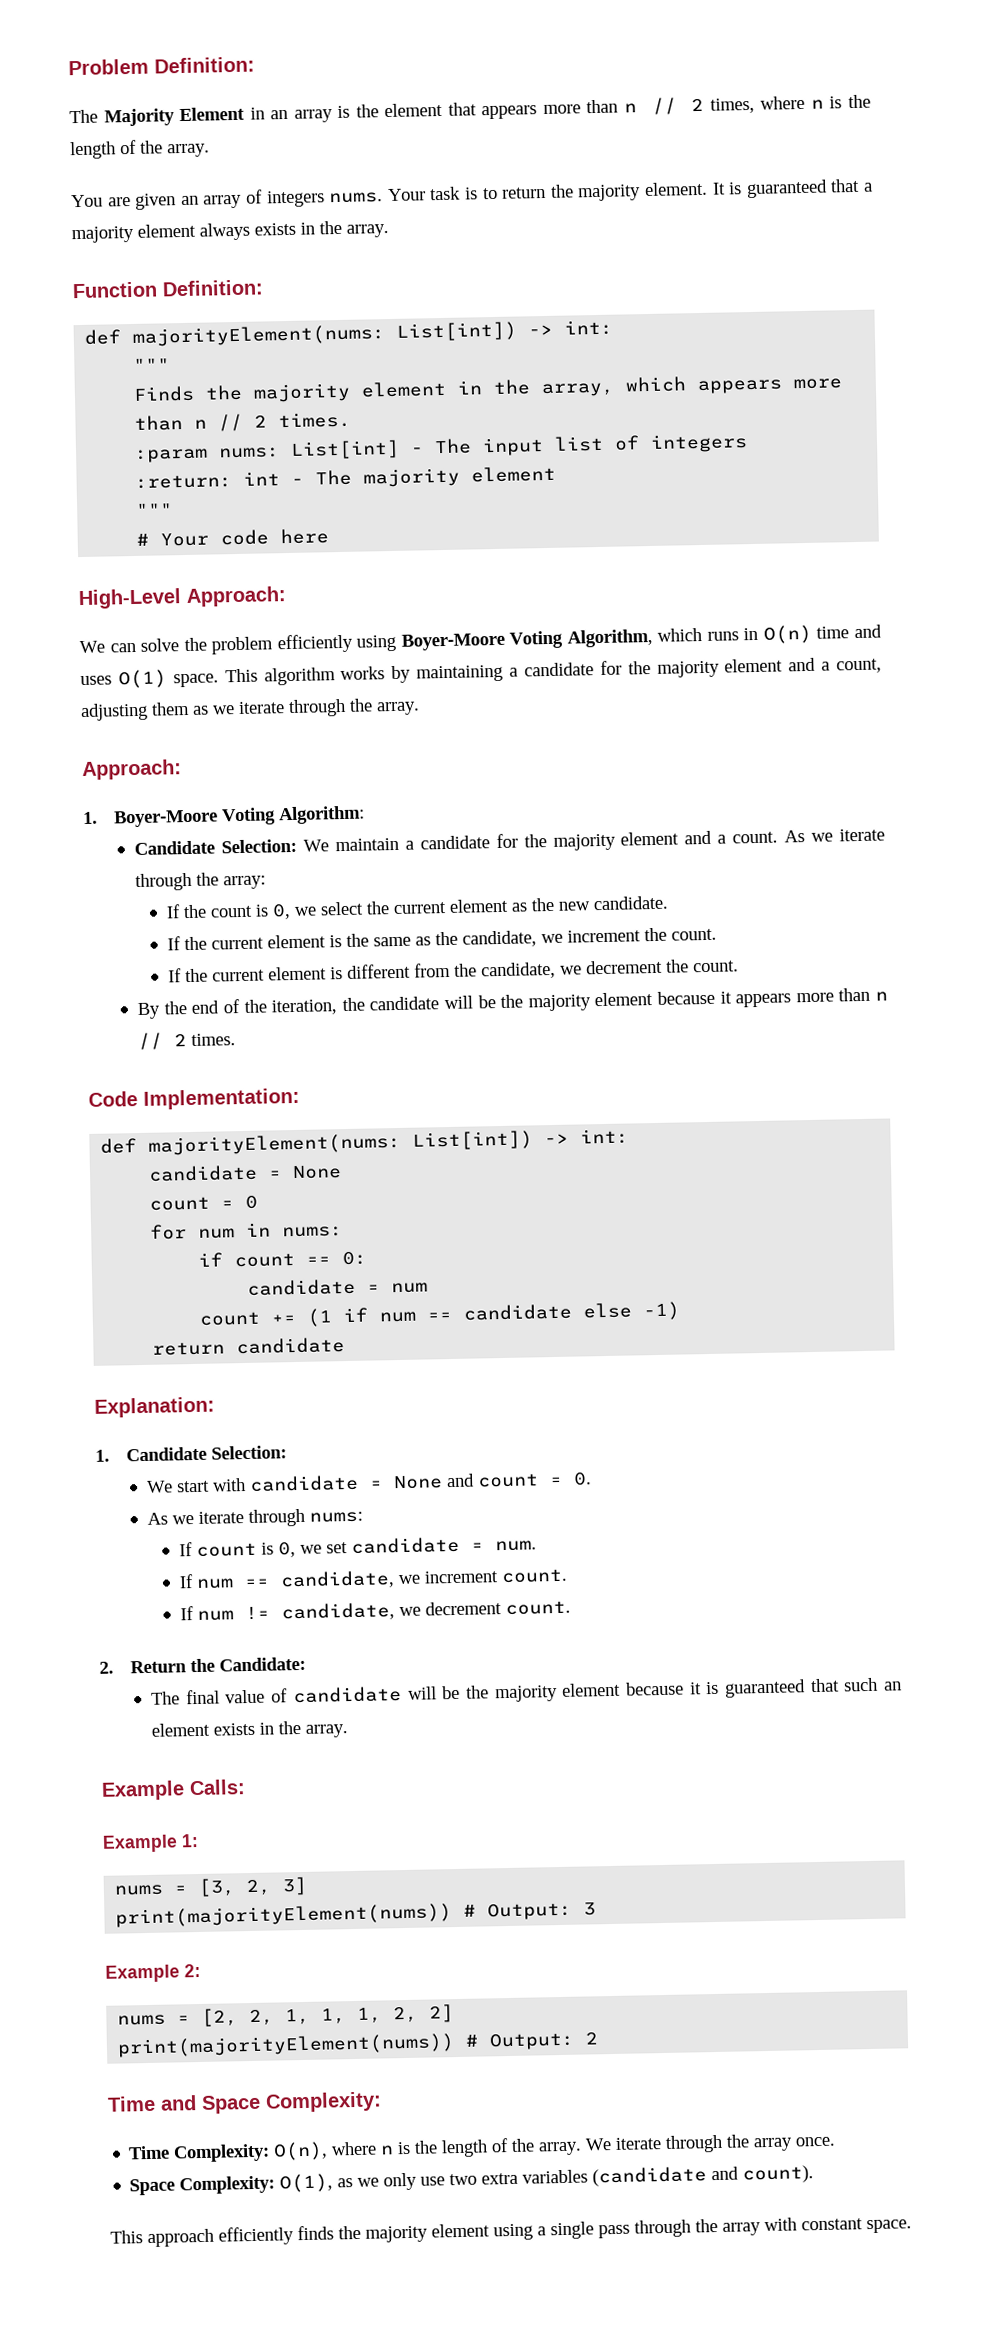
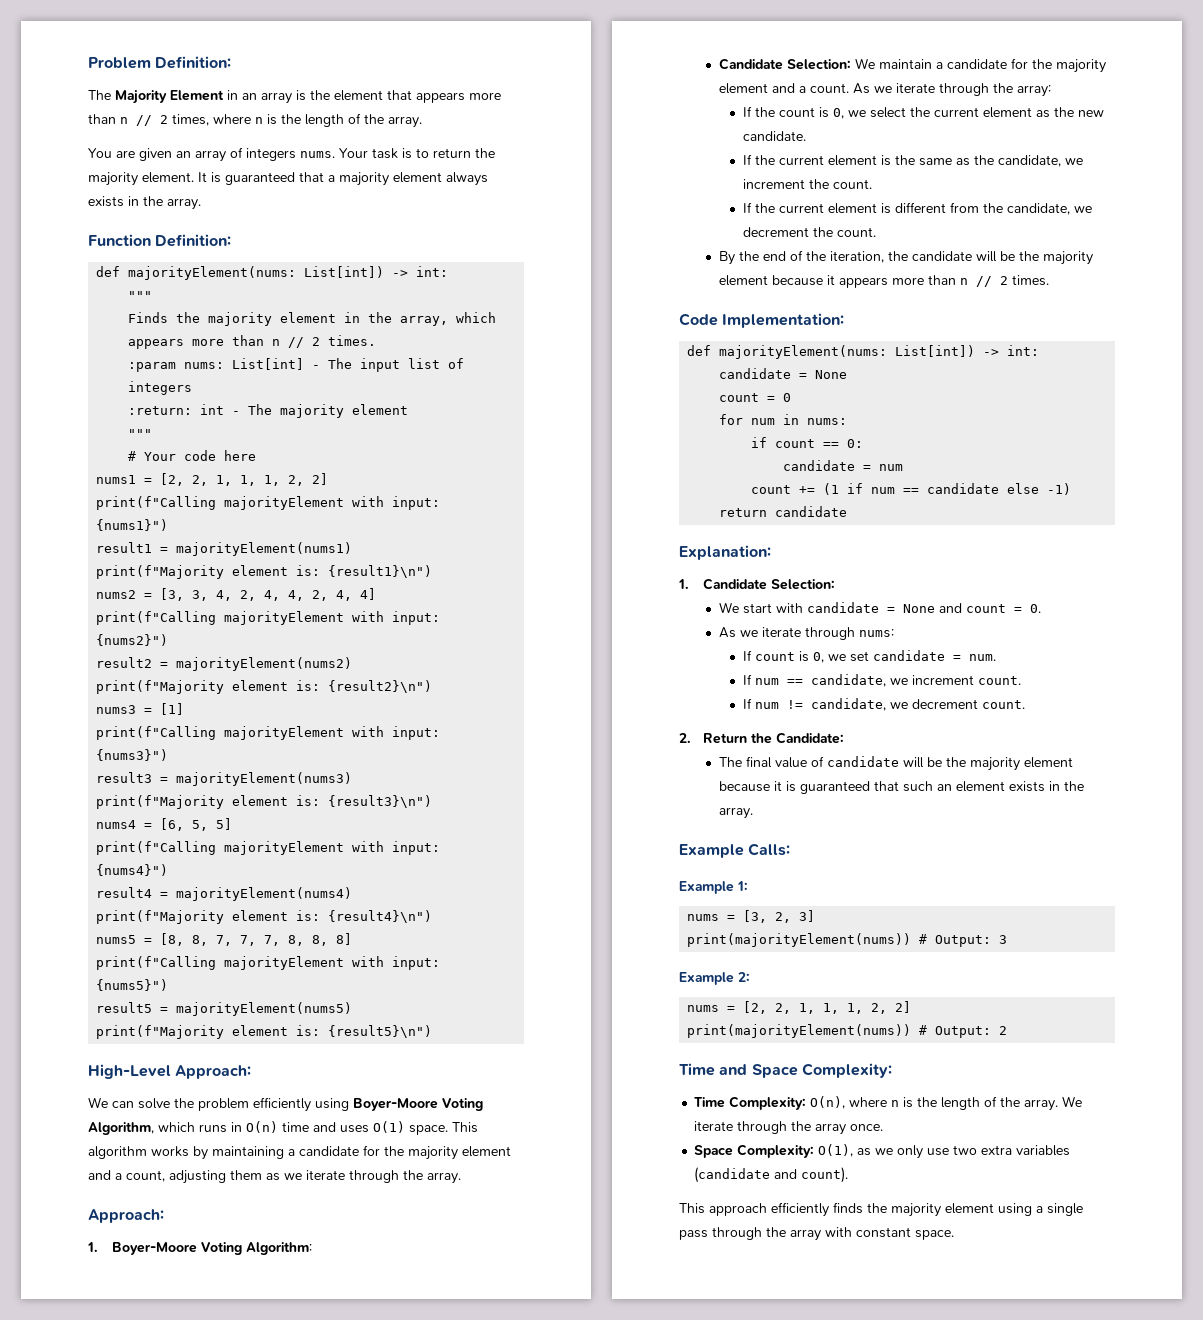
+ nums1 = [2, 2, 1, 1, 1, 2, 2]
+ print(f"Calling majorityElement with input: {nums1}")
+ result1 = majorityElement(nums1)
+ print(f"Majority element is: {result1}\n")
+ nums2 = [3, 3, 4, 2, 4, 4, 2, 4, 4]
+ print(f"Calling majorityElement with input: {nums2}")
+ result2 = majorityElement(nums2)
+ print(f"Majority element is: {result2}\n")
+ nums3 = [1]
+ print(f"Calling majorityElement with input: {nums3}")
+ result3 = majorityElement(nums3)
+ print(f"Majority element is: {result3}\n")
+ nums4 = [6, 5, 5]
+ print(f"Calling majorityElement with input: {nums4}")
+ result4 = majorityElement(nums4)
+ print(f"Majority element is: {result4}\n")
+ nums5 = [8, 8, 7, 7, 7, 8, 8, 8]
+ print(f"Calling majorityElement with input: {nums5}")
+ result5 = majorityElement(nums5)
+ print(f"Majority element is: {result5}\n")

